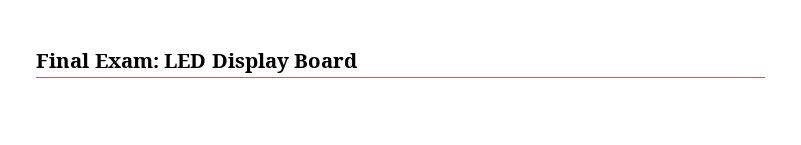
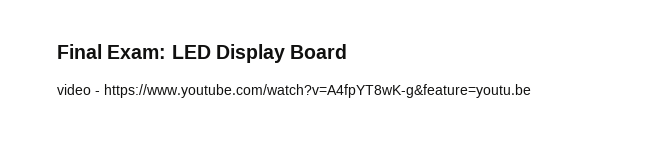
+ video - https://www.youtube.com/watch?v=A4fpYT8wK-g&feature=youtu.be

